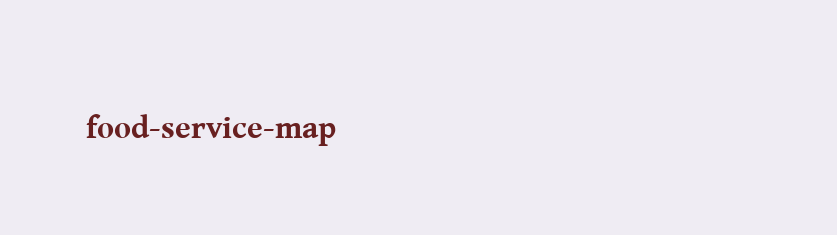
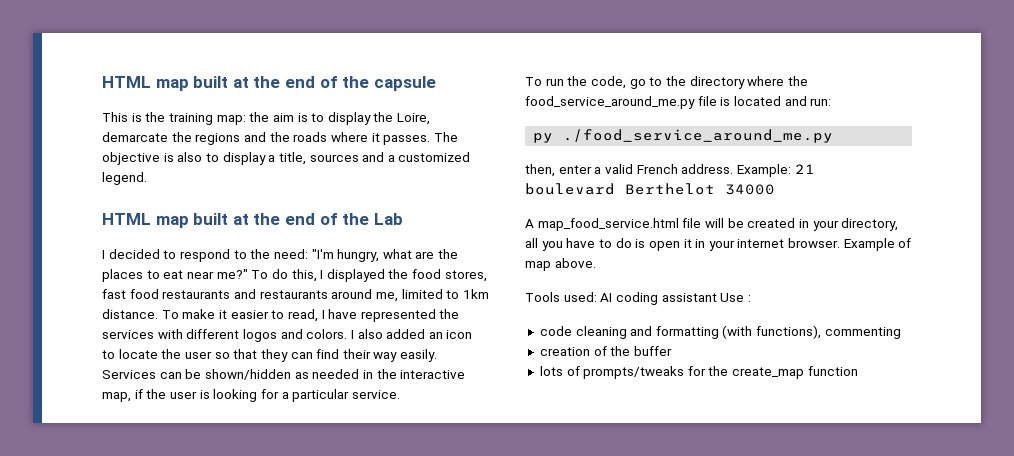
- food-service-map
+ HTML map built at the end of the capsule
+ This is the training map: the aim is to display the Loire, demarcate the regions and the roads where it passes. The objective is also to display a title, sources and a customized legend.
+ HTML map built at the end of the Lab
+ I decided to respond to the need: "I'm hungry, what are the places to eat near me?" To do this, I displayed the food stores, fast food restaurants and restaurants around me, limited to 1km distance. To make it easier to read, I have represented the services with different logos and colors. I also added an icon to locate the user so that they can find their way easily. Services can be shown/hidden as needed in the interactive map, if the user is looking for a particular service.
+ To run the code, go to the directory where the food_service_around_me.py file is located and run:
+ py ./food_service_around_me.py
+ then, enter a valid French address. Example: 21 boulevard Berthelot 34000
+ A map_food_service.html file will be created in your directory, all you have to do is open it in your internet browser. Example of map above.
+ Tools used: AI coding assistant Use :
+ code cleaning and formatting (with functions), commenting
+ creation of the buffer
+ lots of prompts/tweaks for the create_map function

